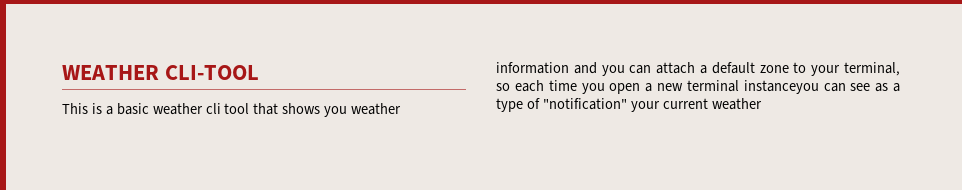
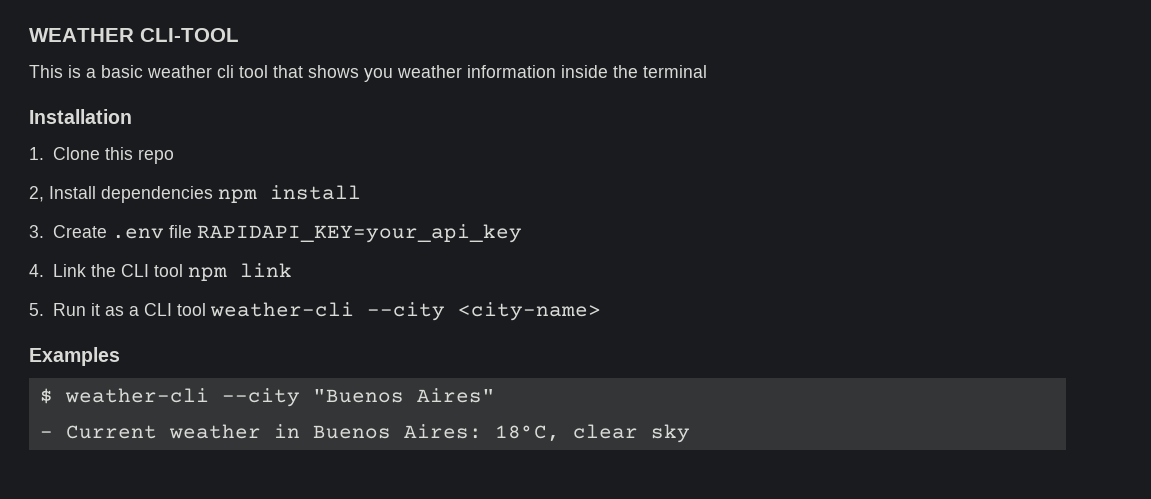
- This is a basic weather cli tool that shows you weather information and you can attach a default zone to your terminal, so each time you open a new terminal instanceyou can see as a type of "notification" your current weather
+ This is a basic weather cli tool that shows you weather information inside the terminal
+ Installation
+ 1. Clone this repo
+ 2, Install dependencies npm install
+ 3. Create .env file RAPIDAPI_KEY=your_api_key
+ 4. Link the CLI tool npm link
+ 5. Run it as a CLI tool weather-cli --city <city-name>
+ Examples
+ $ weather-cli --city "Buenos Aires"
+ - Current weather in Buenos Aires: 18°C, clear sky

